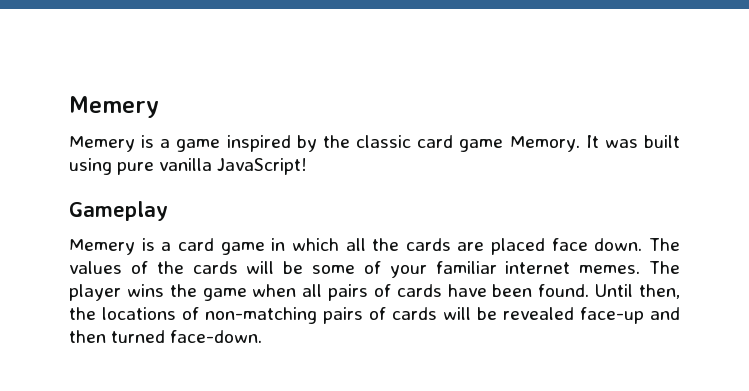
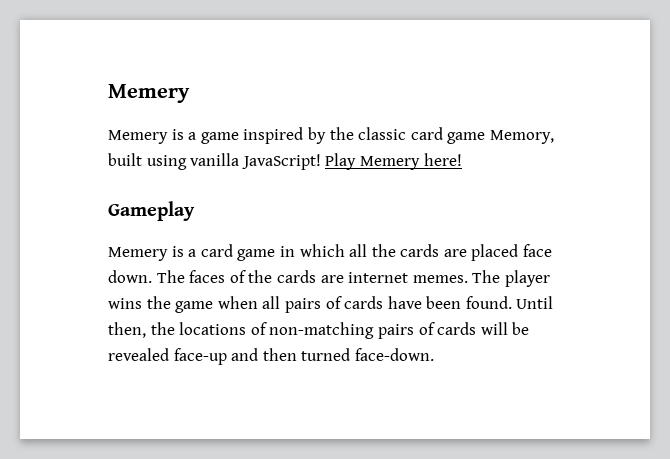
- Memery is a game inspired by the classic card game Memory. It was built using pure vanilla JavaScript!
+ Memery is a game inspired by the classic card game Memory, built using vanilla JavaScript! Play Memery here!
- The values of the cards will be some of your familiar internet memes.
+ The faces of the cards are internet memes.

